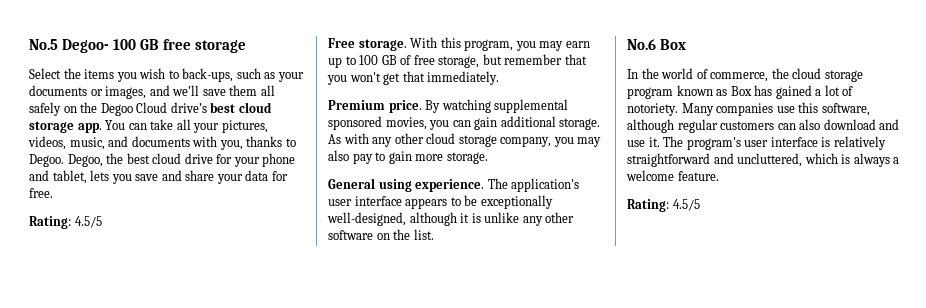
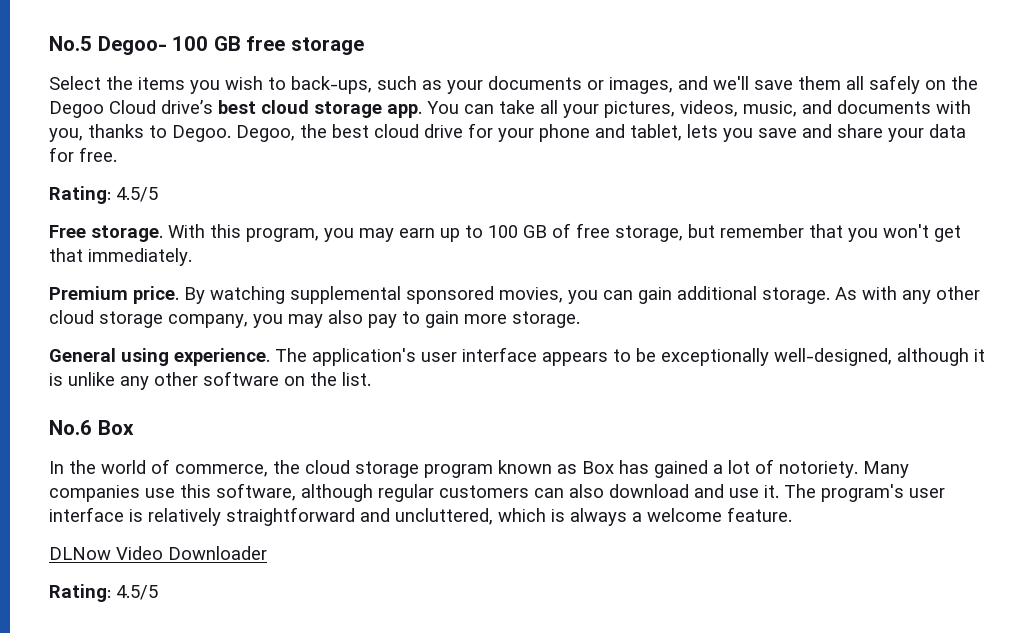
+ DLNow Video Downloader

